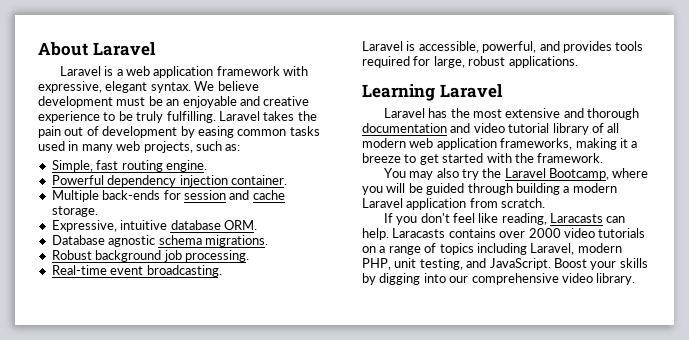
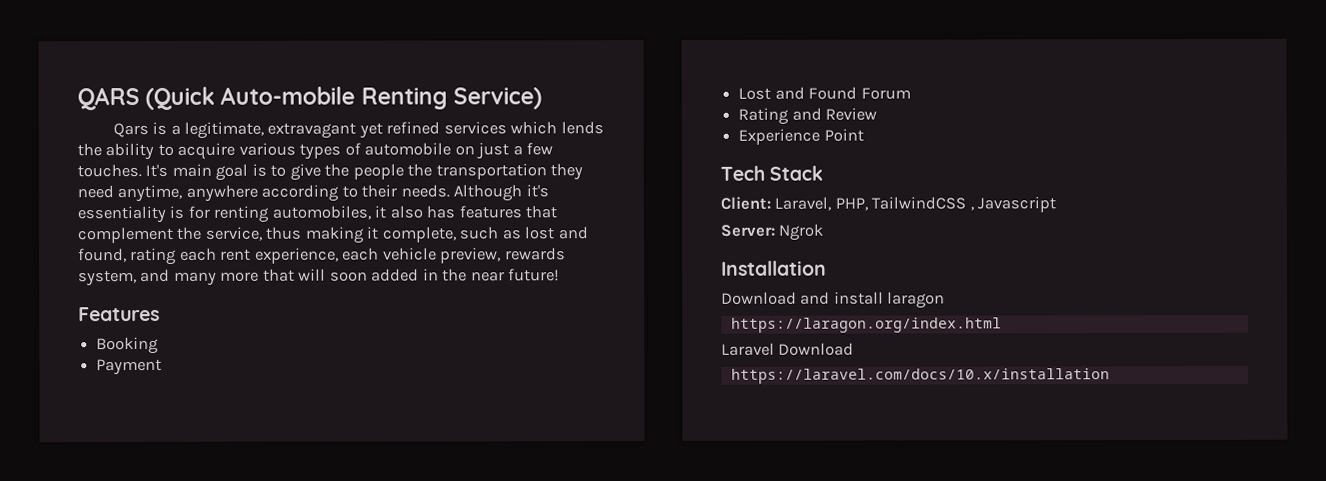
- About Laravel
- Laravel is a web application framework with expressive, elegant syntax. We believe development must be an enjoyable and creative experience to be truly fulfilling. Laravel takes the pain out of development by easing common tasks used in many web projects, such as:
- Simple, fast routing engine.
- Powerful dependency injection container.
- Multiple back-ends for session and cache storage.
- Expressive, intuitive database ORM.
- Database agnostic schema migrations.
- Robust background job processing.
- Real-time event broadcasting.
- Laravel is accessible, powerful, and provides tools required for large, robust applications.
- Learning Laravel
- Laravel has the most extensive and thorough documentation and video tutorial library of all modern web application frameworks, making it a breeze to get started with the framework.
- You may also try the Laravel Bootcamp, where you will be guided through building a modern Laravel application from scratch.
- If you don't feel like reading, Laracasts can help. Laracasts contains over 2000 video tutorials on a range of topics including Laravel, modern PHP, unit testing, and JavaScript. Boost your skills by digging into our comprehensive video library.
+ QARS (Quick Auto-mobile Renting Service)
+ Qars is a legitimate, extravagant yet refined services which lends the ability to acquire various types of automobile on just a few touches. It's main goal is to give the people the transportation they need anytime, anywhere according to their needs. Although it's essentiality is for renting automobiles, it also has features that complement the service, thus making it complete, such as lost and found, rating each rent experience, each vehicle preview, rewards system, and many more that will soon added in the near future!
+ Features
+ Booking
+ Payment
+ Lost and Found Forum
+ Rating and Review
+ Experience Point
+ Tech Stack
+ Client: Laravel, PHP, TailwindCSS , Javascript
+ Server: Ngrok
+ Installation
+ Download and install laragon
+ https://laragon.org/index.html
+ Laravel Download
+ https://laravel.com/docs/10.x/installation

